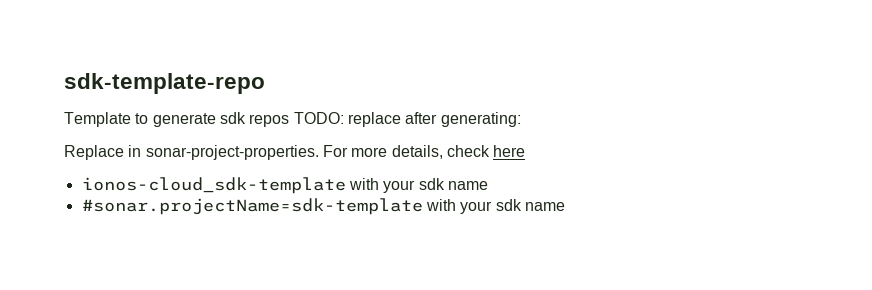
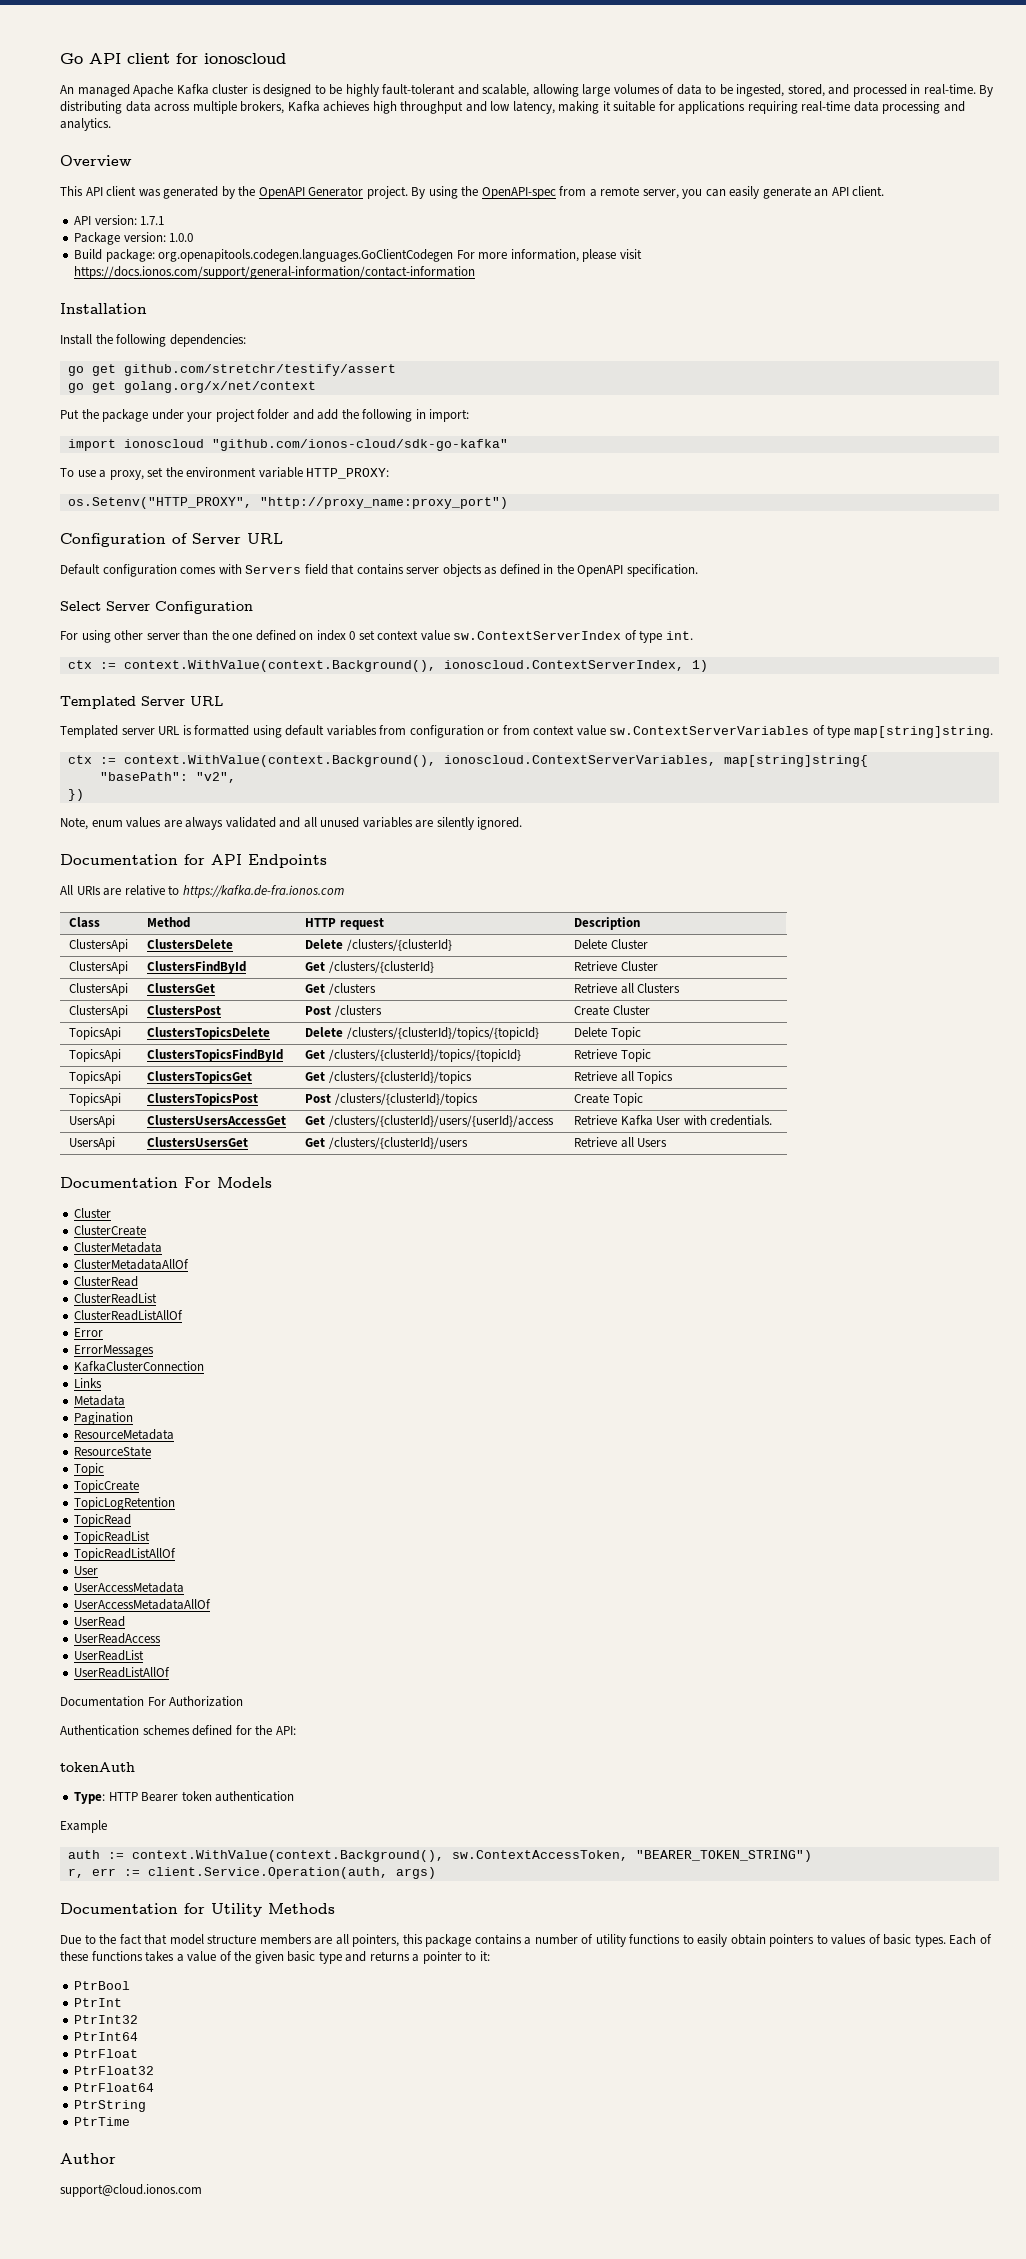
- sdk-template-repo
- Template to generate sdk repos TODO: replace after generating:
- Replace in sonar-project-properties. For more details, check here
- ionos-cloud_sdk-template with your sdk name
- #sonar.projectName=sdk-template with your sdk name
+ Go API client for ionoscloud
+ An managed Apache Kafka cluster is designed to be highly fault-tolerant and scalable, allowing large volumes of data to be ingested, stored, and processed in real-time. By distributing data across multiple brokers, Kafka achieves high throughput and low latency, making it suitable for applications requiring real-time data processing and analytics.
+ Overview
+ This API client was generated by the OpenAPI Generator project. By using the OpenAPI-spec from a remote server, you can easily generate an API client.
+ API version: 1.7.1
+ Package version: 1.0.0
+ Build package: org.openapitools.codegen.languages.GoClientCodegen For more information, please visit https://docs.ionos.com/support/general-information/contact-information
+ Installation
+ Install the following dependencies:
+ go get github.com/stretchr/testify/assert
+ go get golang.org/x/net/context
+ Put the package under your project folder and add the following in import:
+ import ionoscloud "github.com/ionos-cloud/sdk-go-kafka"
+ To use a proxy, set the environment variable HTTP_PROXY:
+ os.Setenv("HTTP_PROXY", "http://proxy_name:proxy_port")
+ Configuration of Server URL
+ Default configuration comes with Servers field that contains server objects as defined in the OpenAPI specification.
+ Select Server Configuration
+ For using other server than the one defined on index 0 set context value sw.ContextServerIndex of type int.
+ ctx := context.WithValue(context.Background(), ionoscloud.ContextServerIndex, 1)
+ Templated Server URL
+ Templated server URL is formatted using default variables from configuration or from context value sw.ContextServerVariables of type map[string]string.
+ ctx := context.WithValue(context.Background(), ionoscloud.ContextServerVariables, map[string]string{
+ "basePath": "v2",
+ })
+ Note, enum values are always validated and all unused variables are silently ignored.
+ Documentation for API Endpoints
+ All URIs are relative to https://kafka.de-fra.ionos.com
+ Class | Method | HTTP request | Description
+ ClustersApi | ClustersDelete | Delete /clusters/{clusterId} | Delete Cluster
+ ClustersApi | ClustersFindById | Get /clusters/{clusterId} | Retrieve Cluster
+ ClustersApi | ClustersGet | Get /clusters | Retrieve all Clusters
+ ClustersApi | ClustersPost | Post /clusters | Create Cluster
+ TopicsApi | ClustersTopicsDelete | Delete /clusters/{clusterId}/topics/{topicId} | Delete Topic
+ TopicsApi | ClustersTopicsFindById | Get /clusters/{clusterId}/topics/{topicId} | Retrieve Topic
+ TopicsApi | ClustersTopicsGet | Get /clusters/{clusterId}/topics | Retrieve all Topics
+ TopicsApi | ClustersTopicsPost | Post /clusters/{clusterId}/topics | Create Topic
+ UsersApi | ClustersUsersAccessGet | Get /clusters/{clusterId}/users/{userId}/access | Retrieve Kafka User with credentials.
+ UsersApi | ClustersUsersGet | Get /clusters/{clusterId}/users | Retrieve all Users
+ Documentation For Models
+ Cluster
+ ClusterCreate
+ ClusterMetadata
+ ClusterMetadataAllOf
+ ClusterRead
+ ClusterReadList
+ ClusterReadListAllOf
+ Error
+ ErrorMessages
+ KafkaClusterConnection
+ Links
+ Metadata
+ Pagination
+ ResourceMetadata
+ ResourceState
+ Topic
+ TopicCreate
+ TopicLogRetention
+ TopicRead
+ TopicReadList
+ TopicReadListAllOf
+ User
+ UserAccessMetadata
+ UserAccessMetadataAllOf
+ UserRead
+ UserReadAccess
+ UserReadList
+ UserReadListAllOf
+ Documentation For Authorization
+ Authentication schemes defined for the API:
+ tokenAuth
+ Type: HTTP Bearer token authentication
+ Example
+ auth := context.WithValue(context.Background(), sw.ContextAccessToken, "BEARER_TOKEN_STRING")
+ r, err := client.Service.Operation(auth, args)
+ Documentation for Utility Methods
+ Due to the fact that model structure members are all pointers, this package contains a number of utility functions to easily obtain pointers to values of basic types. Each of these functions takes a value of the given basic type and returns a pointer to it:
+ PtrBool
+ PtrInt
+ PtrInt32
+ PtrInt64
+ PtrFloat
+ PtrFloat32
+ PtrFloat64
+ PtrString
+ PtrTime
+ Author
+ support@cloud.ionos.com

